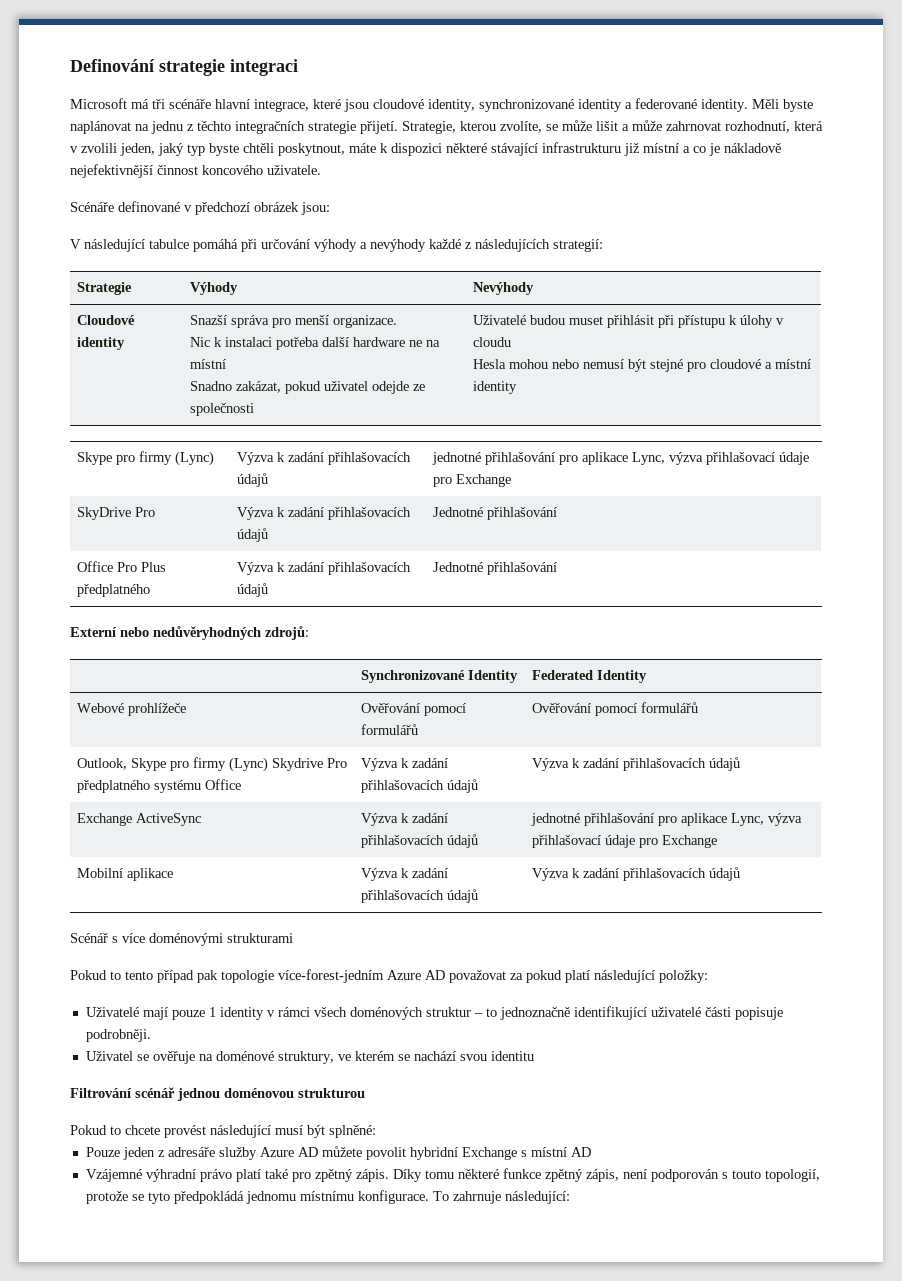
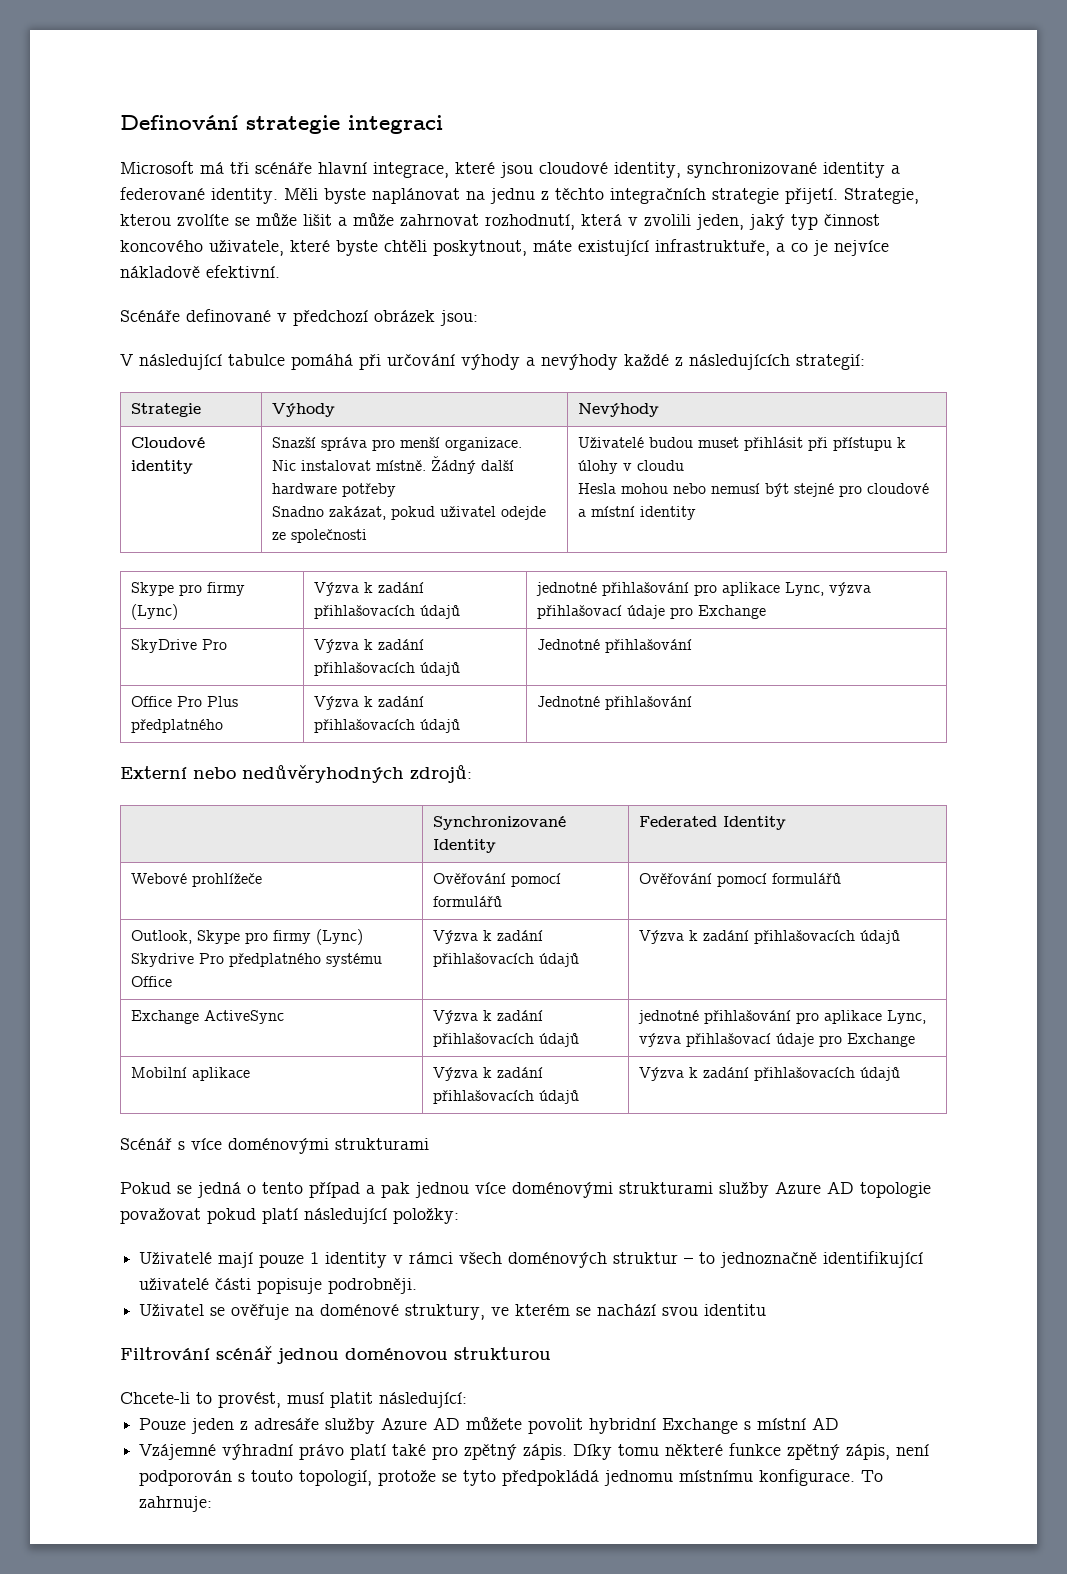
- Strategie, kterou zvolíte, se může lišit a může zahrnovat rozhodnutí, která v zvolili jeden, jaký typ byste chtěli poskytnout, máte k dispozici některé stávající infrastrukturu již místní a co je nákladově nejefektivnější činnost koncového uživatele.
+ Strategie, kterou zvolíte se může lišit a může zahrnovat rozhodnutí, která v zvolili jeden, jaký typ činnost koncového uživatele, které byste chtěli poskytnout, máte existující infrastruktuře, a co je nejvíce nákladově efektivní.
- Nic k instalaci potřeba další hardware ne na místní
+ Nic instalovat místně. Žádný další hardware potřeby
- Pokud to tento případ pak topologie více-forest-jedním Azure AD považovat za pokud platí následující položky:
+ Pokud se jedná o tento případ a pak jednou více doménovými strukturami služby Azure AD topologie považovat pokud platí následující položky:
- Pokud to chcete provést následující musí být splněné:
+ Chcete-li to provést, musí platit následující:
- To zahrnuje následující:
+ To zahrnuje:

